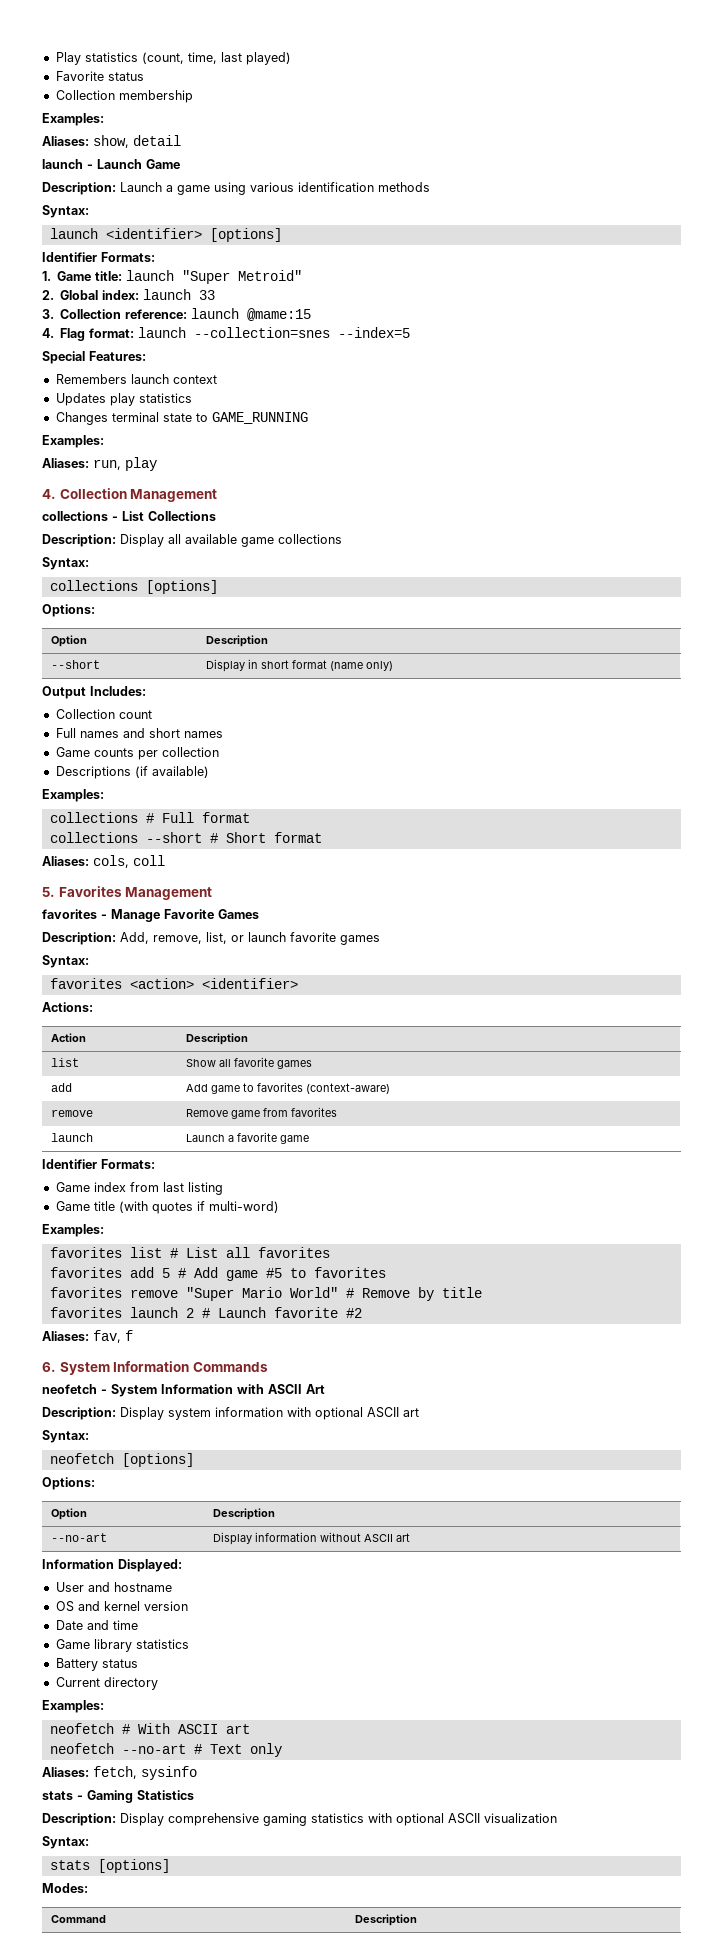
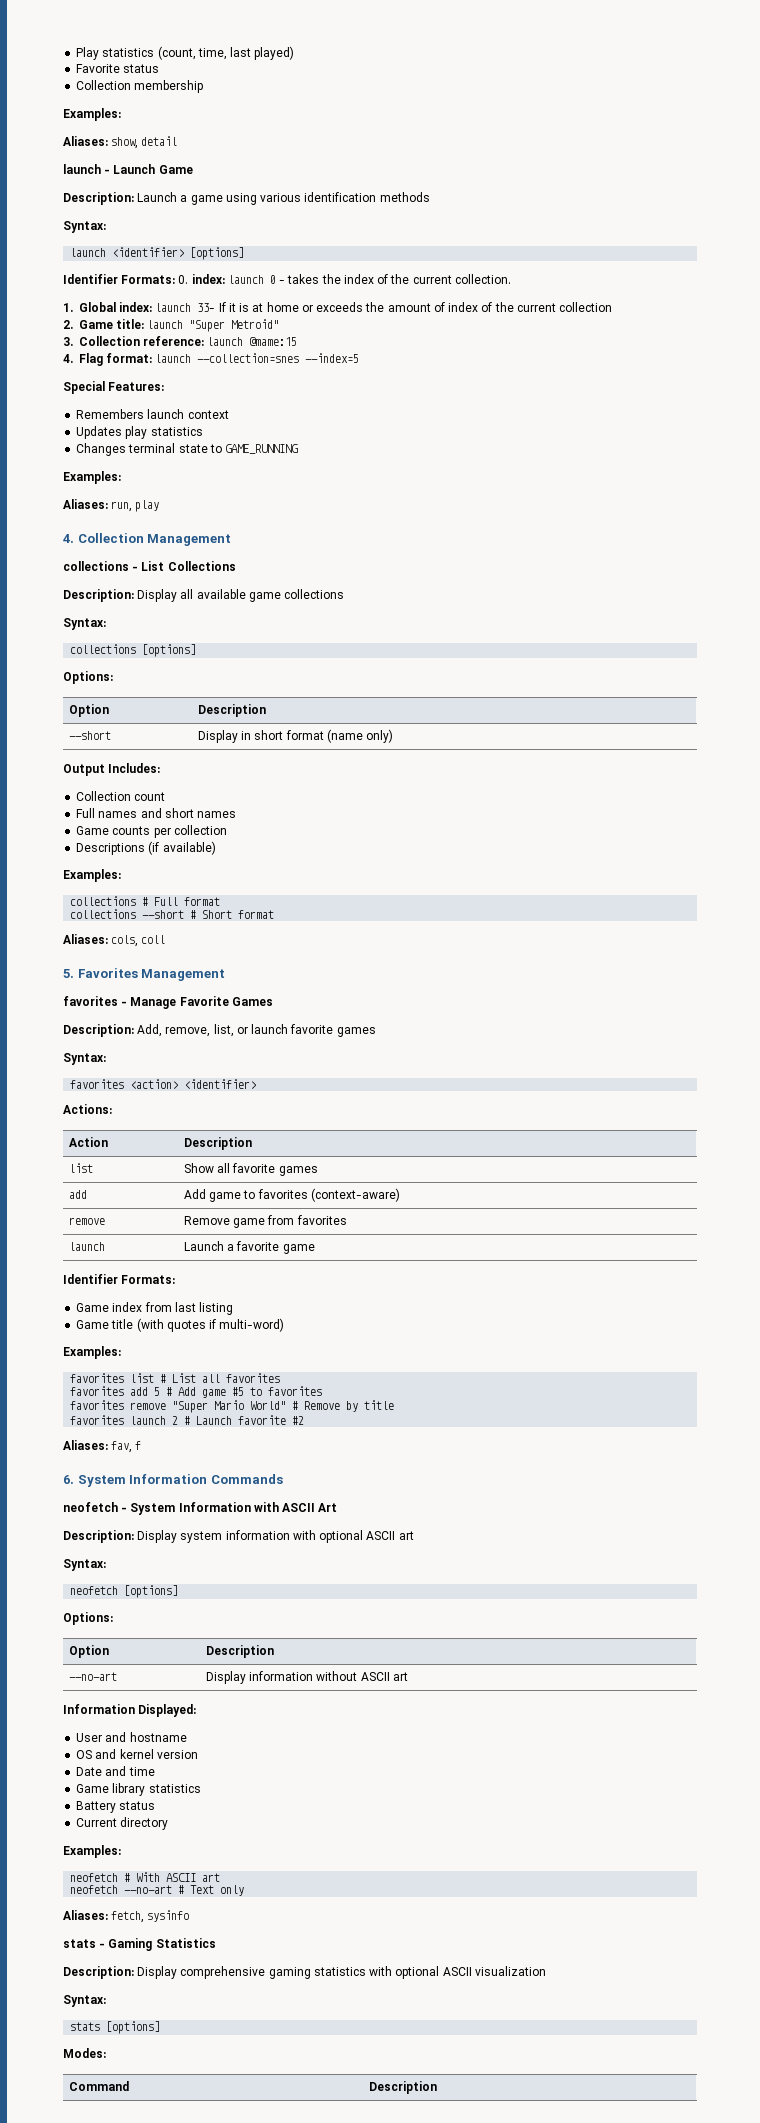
  launch <identifier> [options]
- Identifier Formats:
- 1. Game title: launch "Super Metroid"
+ Identifier Formats: 0. index: launch 0 - takes the index of the current collection.
+ 1. Global index: launch 33- If it is at home or exceeds the amount of index of the current collection
+ 2. Game title: launch "Super Metroid"
- 2. Global index: launch 33

